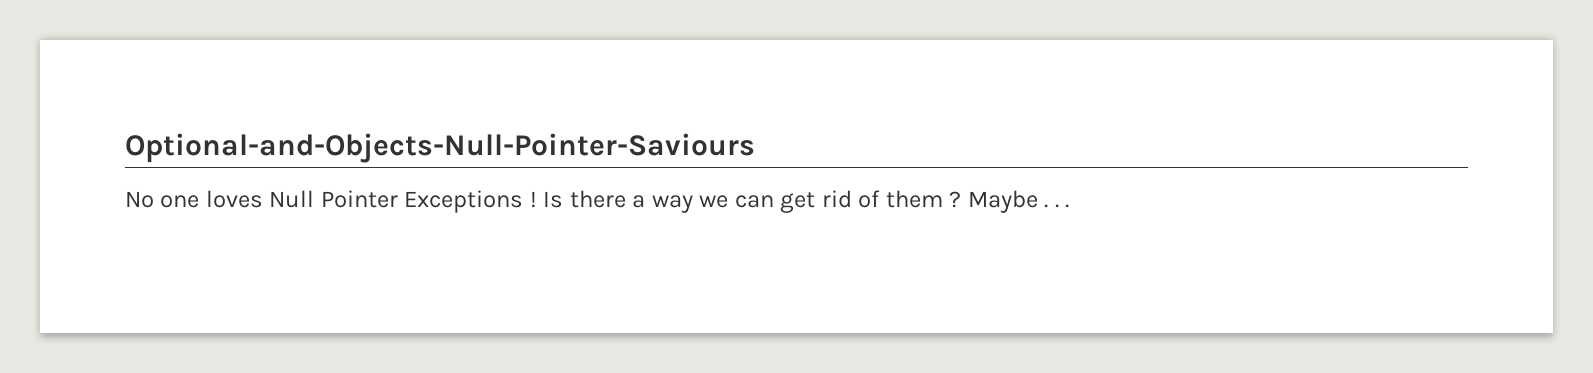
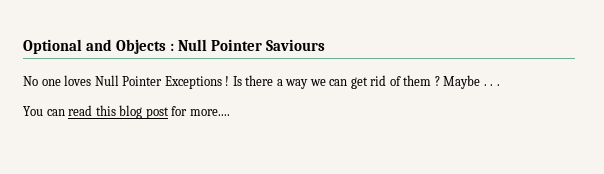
- Optional-and-Objects-Null-Pointer-Saviours
+ Optional and Objects : Null Pointer Saviours
+ You can read this blog post for more....

